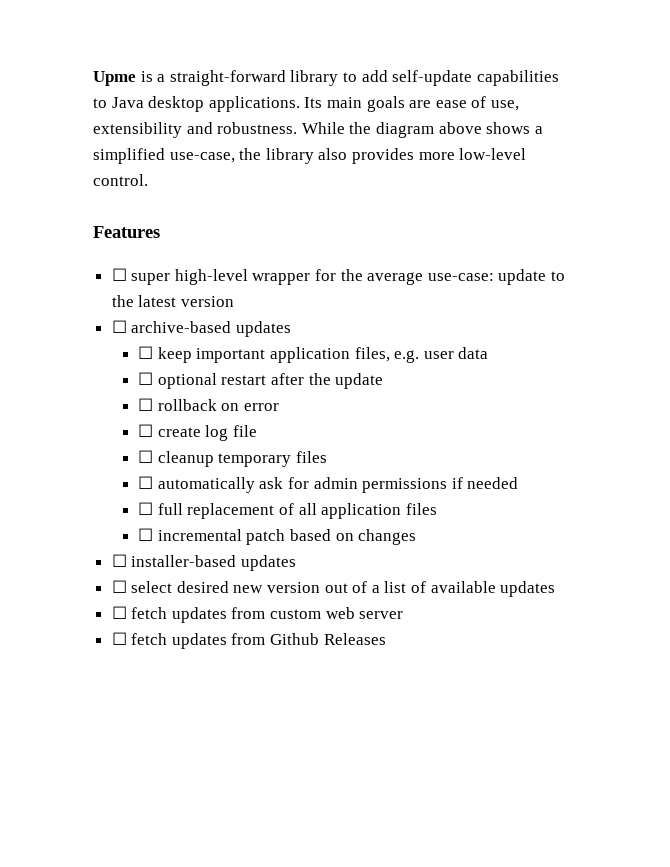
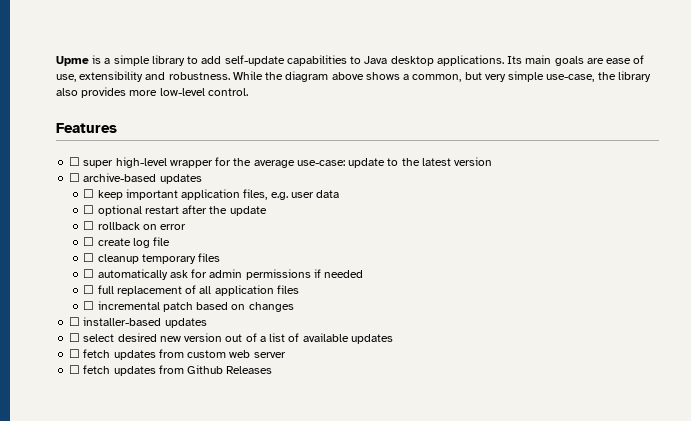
- Upme is a straight-forward library to add self-update capabilities to Java desktop applications.
+ Upme is a simple library to add self-update capabilities to Java desktop applications.
- While the diagram above shows a simplified use-case, the library also provides more low-level control.
+ While the diagram above shows a common, but very simple use-case, the library also provides more low-level control.

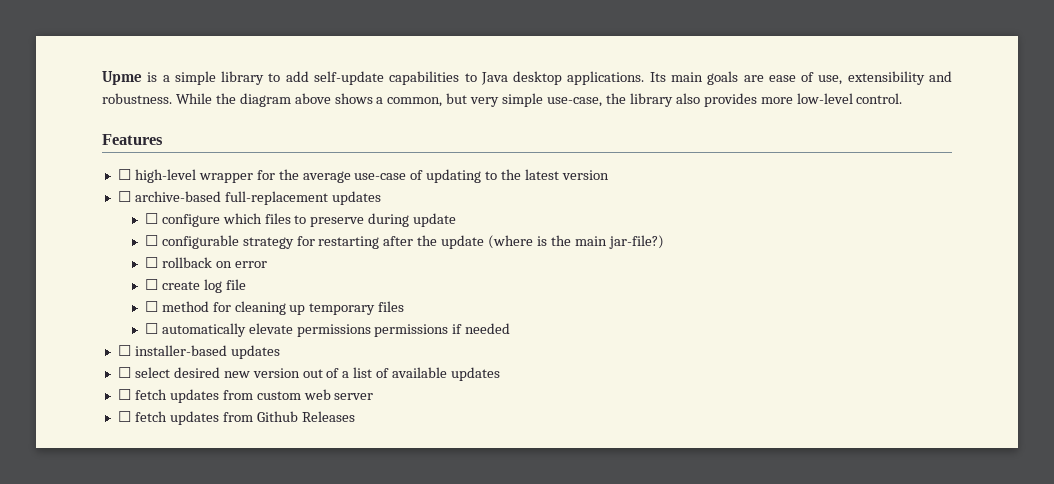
- ☐ super high-level wrapper for the average use-case: update to the latest version
+ ☐ high-level wrapper for the average use-case of updating to the latest version
- ☐ archive-based updates
- ☐ keep important application files, e.g. user data
- ☐ optional restart after the update
+ ☐ archive-based full-replacement updates
+ ☐ configure which files to preserve during update
+ ☐ configurable strategy for restarting after the update (where is the main jar-file?)
- ☐ cleanup temporary files
+ ☐ method for cleaning up temporary files
- ☐ automatically ask for admin permissions if needed
+ ☐ automatically elevate permissions permissions if needed
- ☐ full replacement of all application files
- ☐ incremental patch based on changes

